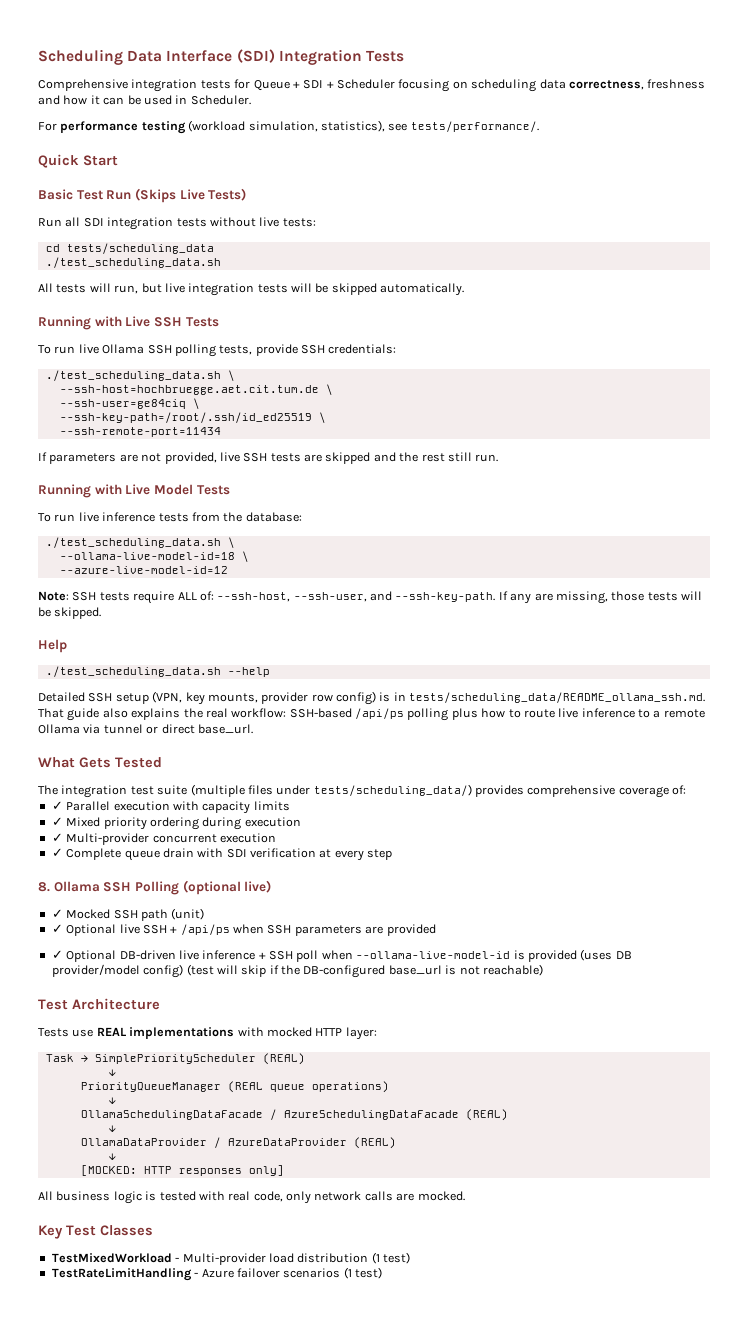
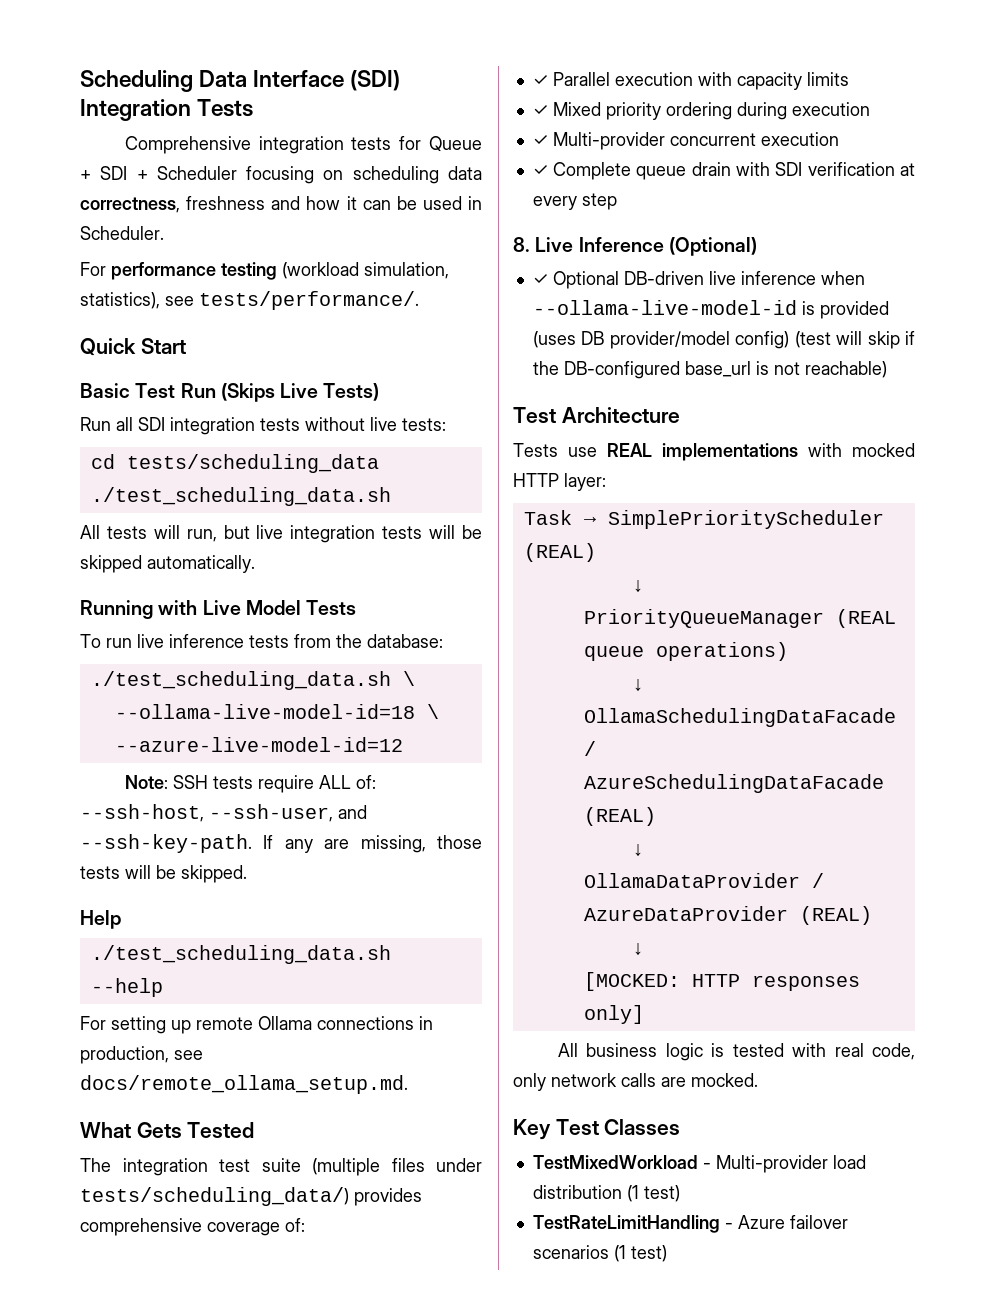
- Running with Live SSH Tests
- To run live Ollama SSH polling tests, provide SSH credentials:
- ./test_scheduling_data.sh \
- --ssh-host=hochbruegge.aet.cit.tum.de \
- --ssh-user=ge84ciq \
- --ssh-key-path=/root/.ssh/id_ed25519 \
- --ssh-remote-port=11434
- If parameters are not provided, live SSH tests are skipped and the rest still run.
- Detailed SSH setup (VPN, key mounts, provider row config) is in tests/scheduling_data/README_ollama_ssh.md. That guide also explains the real workflow: SSH-based /api/ps polling plus how to route live inference to a remote Ollama via tunnel or direct base_url.
+ For setting up remote Ollama connections in production, see docs/remote_ollama_setup.md.
- 8. Ollama SSH Polling (optional live)
- ✓ Mocked SSH path (unit)
- ✓ Optional live SSH + /api/ps when SSH parameters are provided
+ 8. Live Inference (Optional)
- ✓ Optional DB-driven live inference + SSH poll when --ollama-live-model-id is provided (uses DB provider/model config) (test will skip if the DB-configured base_url is not reachable)
+ ✓ Optional DB-driven live inference when --ollama-live-model-id is provided (uses DB provider/model config) (test will skip if the DB-configured base_url is not reachable)

